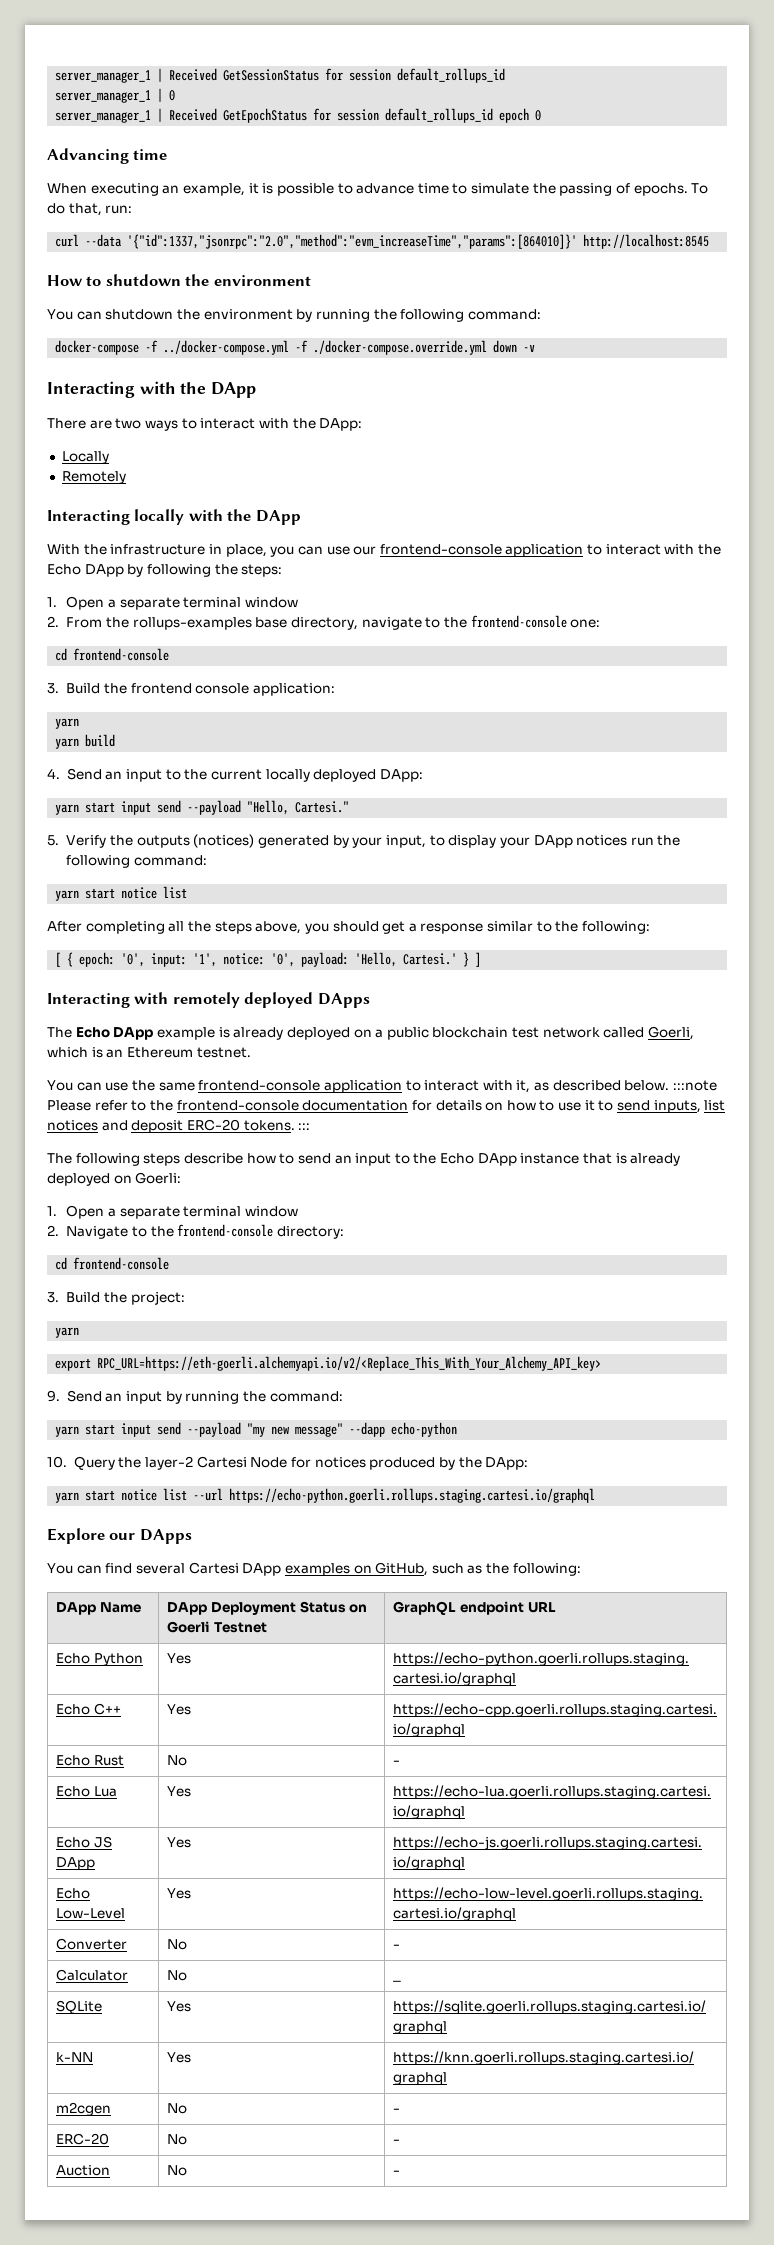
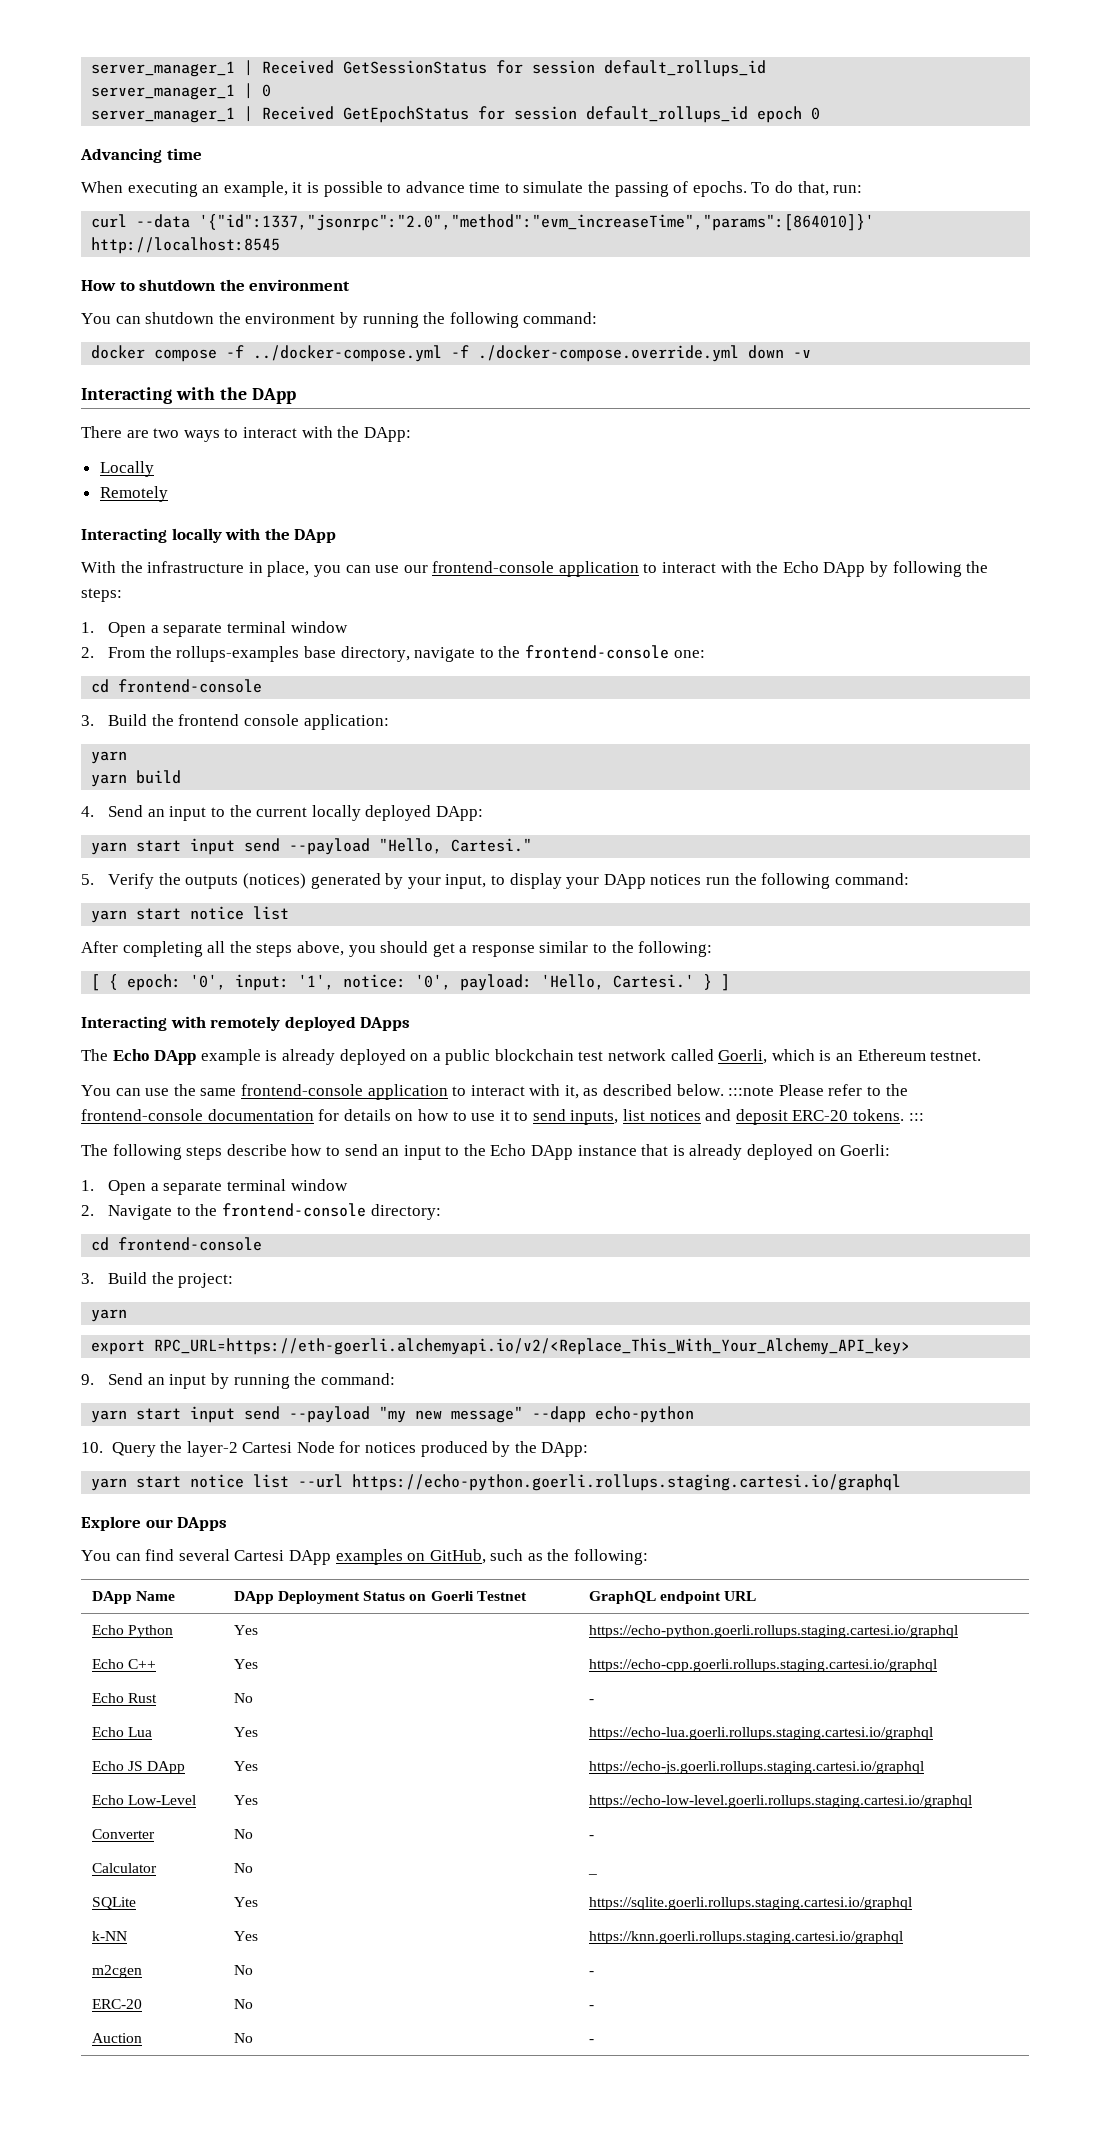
- docker-compose -f ../docker-compose.yml -f ./docker-compose.override.yml down -v
+ docker compose -f ../docker-compose.yml -f ./docker-compose.override.yml down -v

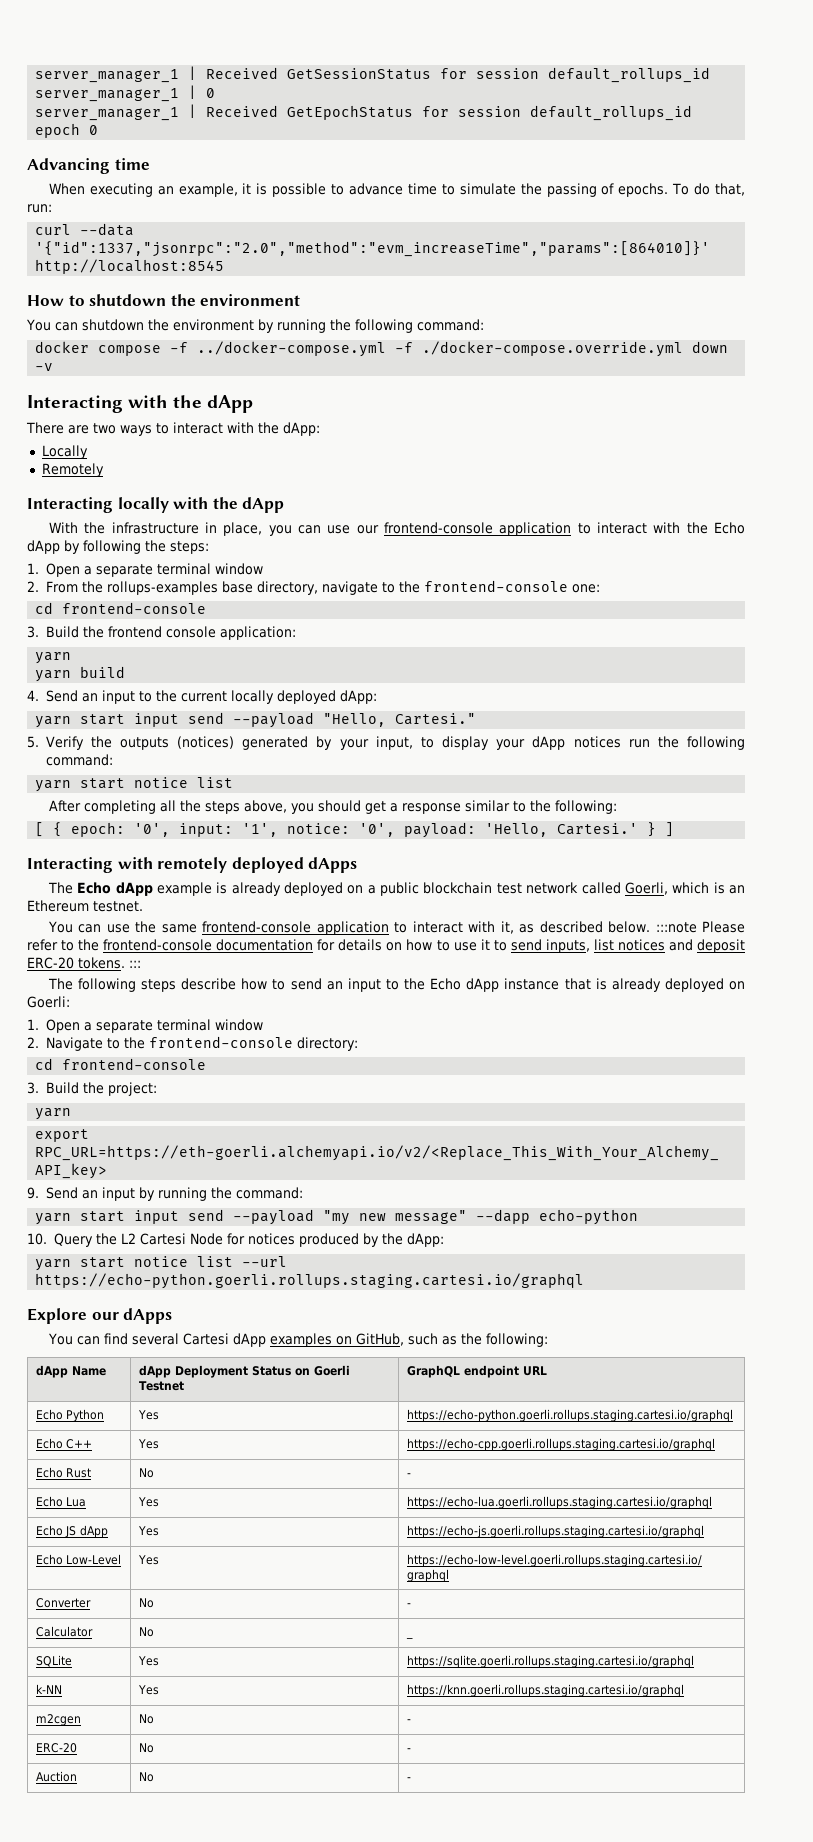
- Interacting with the DApp
+ Interacting with the dApp
- There are two ways to interact with the DApp:
+ There are two ways to interact with the dApp:
- Interacting locally with the DApp
+ Interacting locally with the dApp
- With the infrastructure in place, you can use our frontend-console application to interact with the Echo DApp by following the steps:
+ With the infrastructure in place, you can use our frontend-console application to interact with the Echo dApp by following the steps:
- 4. Send an input to the current locally deployed DApp:
+ 4. Send an input to the current locally deployed dApp:
- 5. Verify the outputs (notices) generated by your input, to display your DApp notices run the following command:
+ 5. Verify the outputs (notices) generated by your input, to display your dApp notices run the following command:
- Interacting with remotely deployed DApps
+ Interacting with remotely deployed dApps
- The Echo DApp example is already deployed on a public blockchain test network called Goerli, which is an Ethereum testnet.
+ The Echo dApp example is already deployed on a public blockchain test network called Goerli, which is an Ethereum testnet.
- The following steps describe how to send an input to the Echo DApp instance that is already deployed on Goerli:
+ The following steps describe how to send an input to the Echo dApp instance that is already deployed on Goerli:
- 10. Query the layer-2 Cartesi Node for notices produced by the DApp:
+ 10. Query the L2 Cartesi Node for notices produced by the dApp:
- Explore our DApps
+ Explore our dApps
- You can find several Cartesi DApp examples on GitHub, such as the following:
+ You can find several Cartesi dApp examples on GitHub, such as the following:
- DApp Name | DApp Deployment Status on Goerli Testnet | GraphQL endpoint URL
+ dApp Name | dApp Deployment Status on Goerli Testnet | GraphQL endpoint URL
- Echo JS DApp | Yes | https://echo-js.goerli.rollups.staging.cartesi.io/graphql
+ Echo JS dApp | Yes | https://echo-js.goerli.rollups.staging.cartesi.io/graphql

